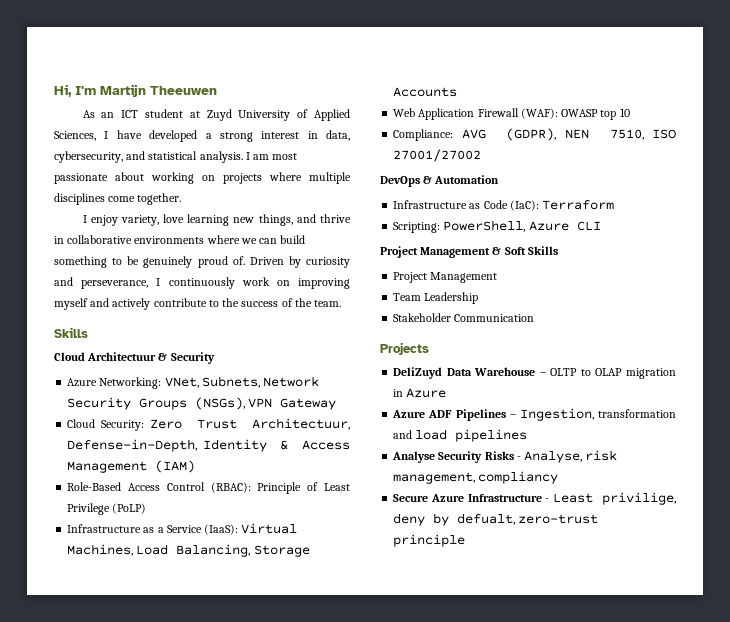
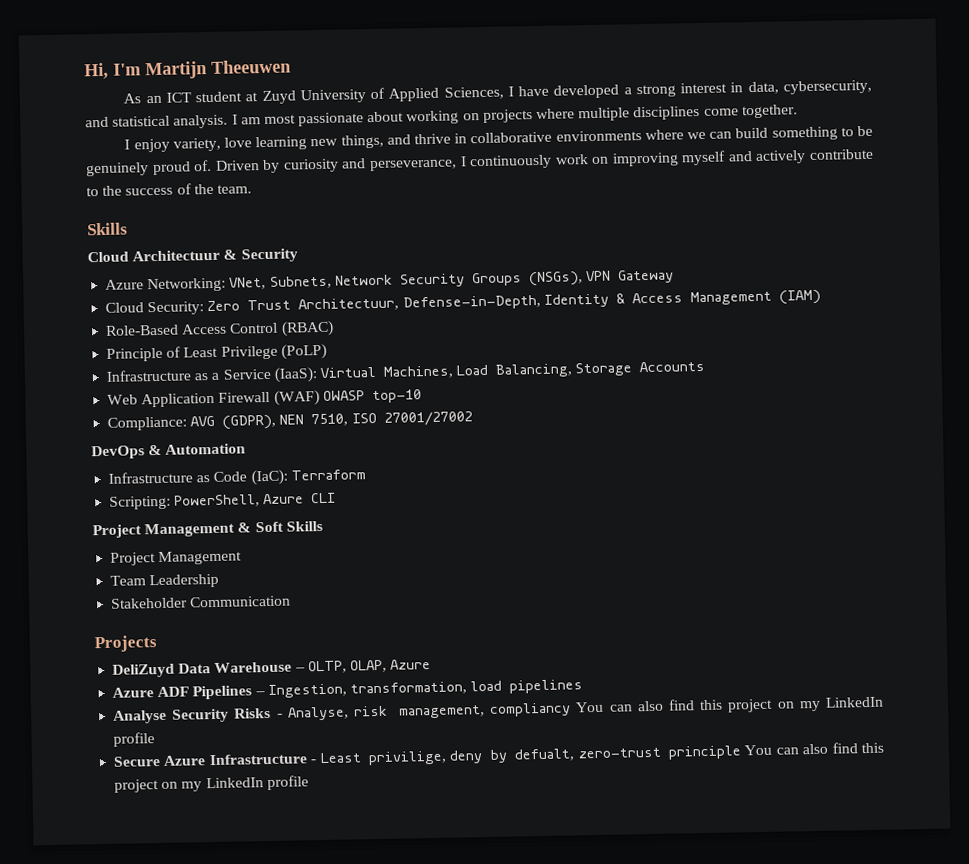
- Role-Based Access Control (RBAC): Principle of Least Privilege (PoLP)
+ Role-Based Access Control (RBAC)
+ Principle of Least Privilege (PoLP)
- Web Application Firewall (WAF): OWASP top 10
+ Web Application Firewall (WAF) OWASP top-10
- DeliZuyd Data Warehouse – OLTP to OLAP migration in Azure
+ DeliZuyd Data Warehouse – OLTP, OLAP, Azure
- Azure ADF Pipelines – Ingestion, transformation and load pipelines
+ Azure ADF Pipelines – Ingestion, transformation, load pipelines
- Analyse Security Risks - Analyse, risk management, compliancy
+ Analyse Security Risks - Analyse, risk management, compliancy You can also find this project on my LinkedIn profile
- Secure Azure Infrastructure - Least privilige, deny by defualt, zero-trust principle
+ Secure Azure Infrastructure - Least privilige, deny by defualt, zero-trust principle You can also find this project on my LinkedIn profile

